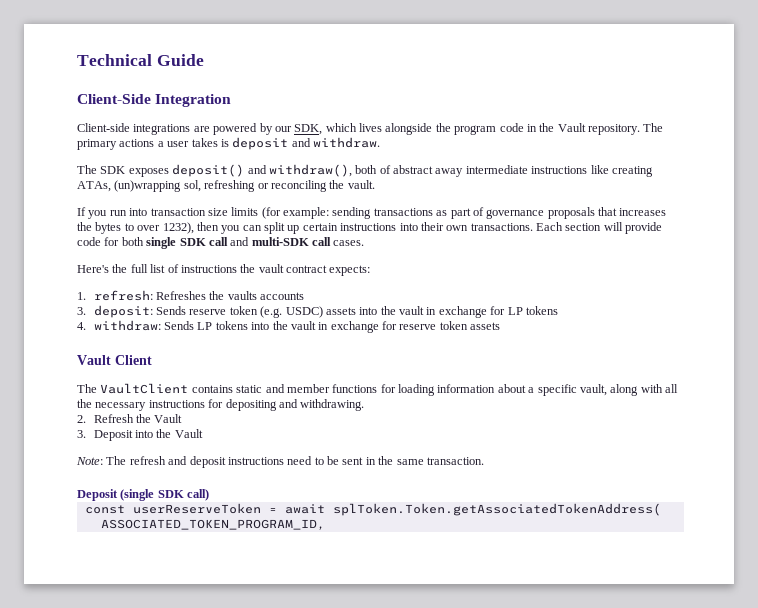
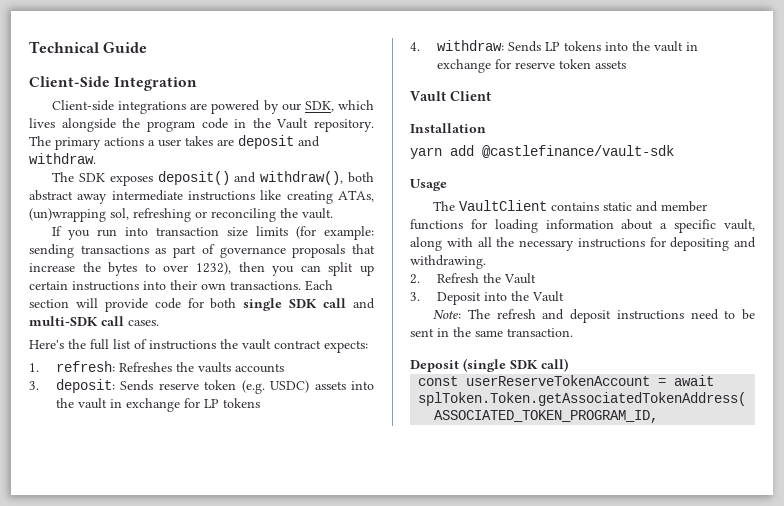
- The primary actions a user takes is deposit and withdraw.
+ The primary actions a user takes are deposit and withdraw.
- The SDK exposes deposit() and withdraw(), both of abstract away intermediate instructions like creating ATAs, (un)wrapping sol, refreshing or reconciling the vault.
+ The SDK exposes deposit() and withdraw(), both abstract away intermediate instructions like creating ATAs, (un)wrapping sol, refreshing or reconciling the vault.
- If you run into transaction size limits (for example: sending transactions as part of governance proposals that increases the bytes to over 1232), then you can split up certain instructions into their own transactions.
+ If you run into transaction size limits (for example: sending transactions as part of governance proposals that increase the bytes to over 1232), then you can split up certain instructions into their own transactions.
+ Installation
+ yarn add @castlefinance/vault-sdk
+ Usage
- const userReserveToken = await splToken.Token.getAssociatedTokenAddress(
+ const userReserveTokenAccount = await splToken.Token.getAssociatedTokenAddress(

